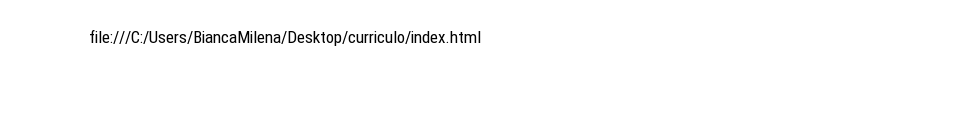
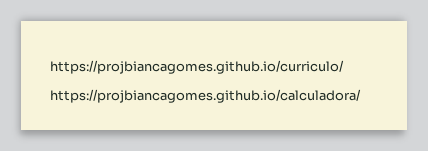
- file:///C:/Users/BiancaMilena/Desktop/curriculo/index.html
+ https://projbiancagomes.github.io/curriculo/
+ https://projbiancagomes.github.io/calculadora/

